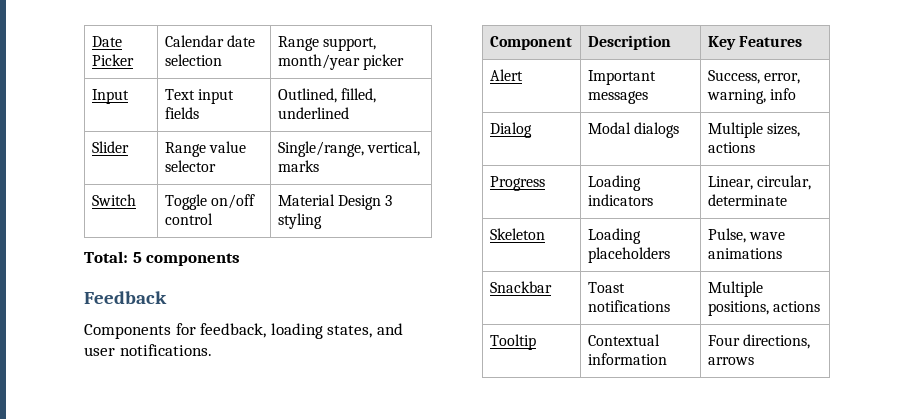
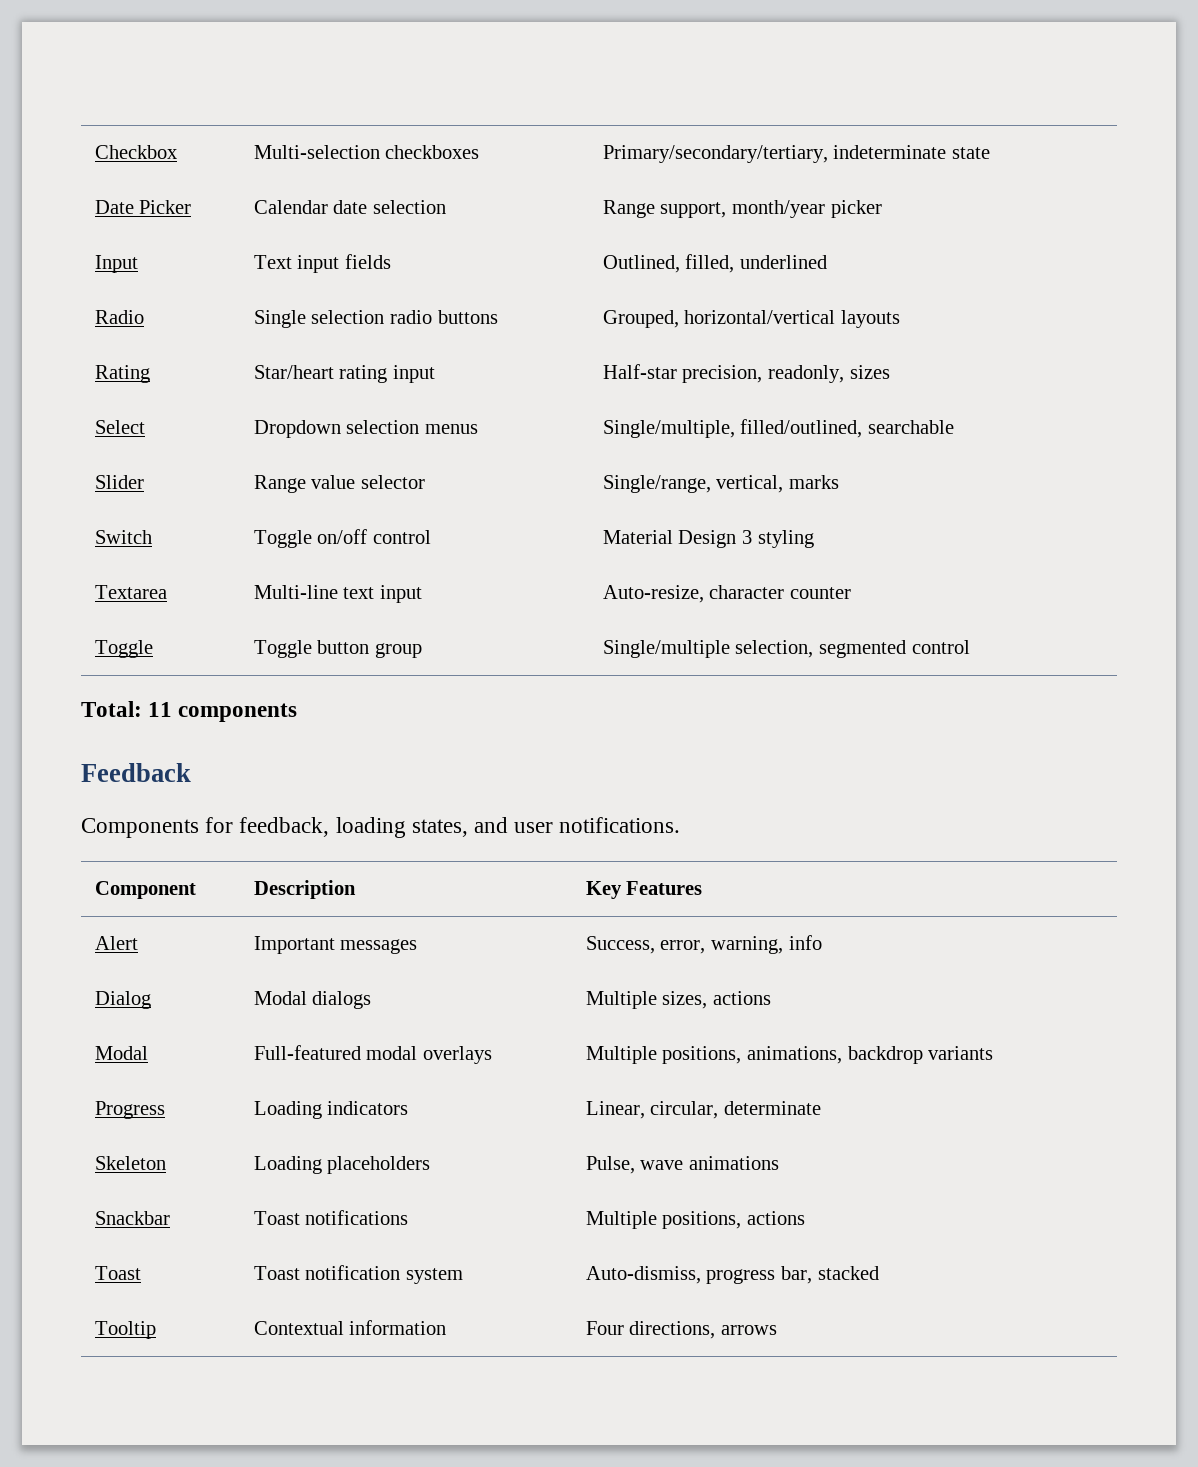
+ Checkbox | Multi-selection checkboxes | Primary/secondary/tertiary, indeterminate state
+ Radio | Single selection radio buttons | Grouped, horizontal/vertical layouts
+ Rating | Star/heart rating input | Half-star precision, readonly, sizes
+ Select | Dropdown selection menus | Single/multiple, filled/outlined, searchable
+ Textarea | Multi-line text input | Auto-resize, character counter
+ Toggle | Toggle button group | Single/multiple selection, segmented control
- Total: 5 components
+ Total: 11 components
+ Modal | Full-featured modal overlays | Multiple positions, animations, backdrop variants
+ Toast | Toast notification system | Auto-dismiss, progress bar, stacked

